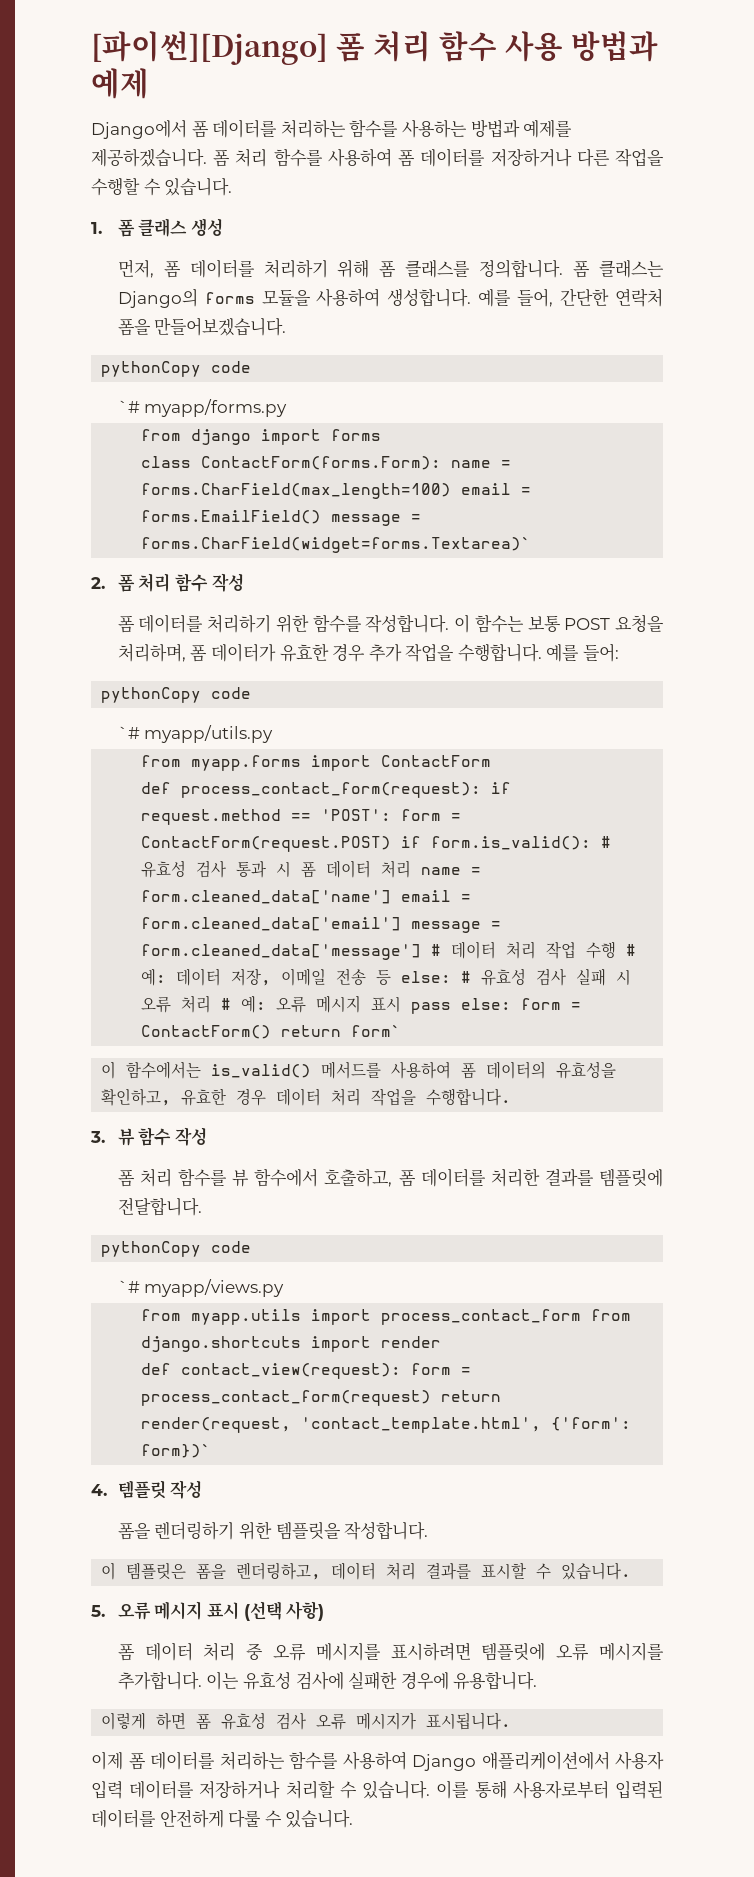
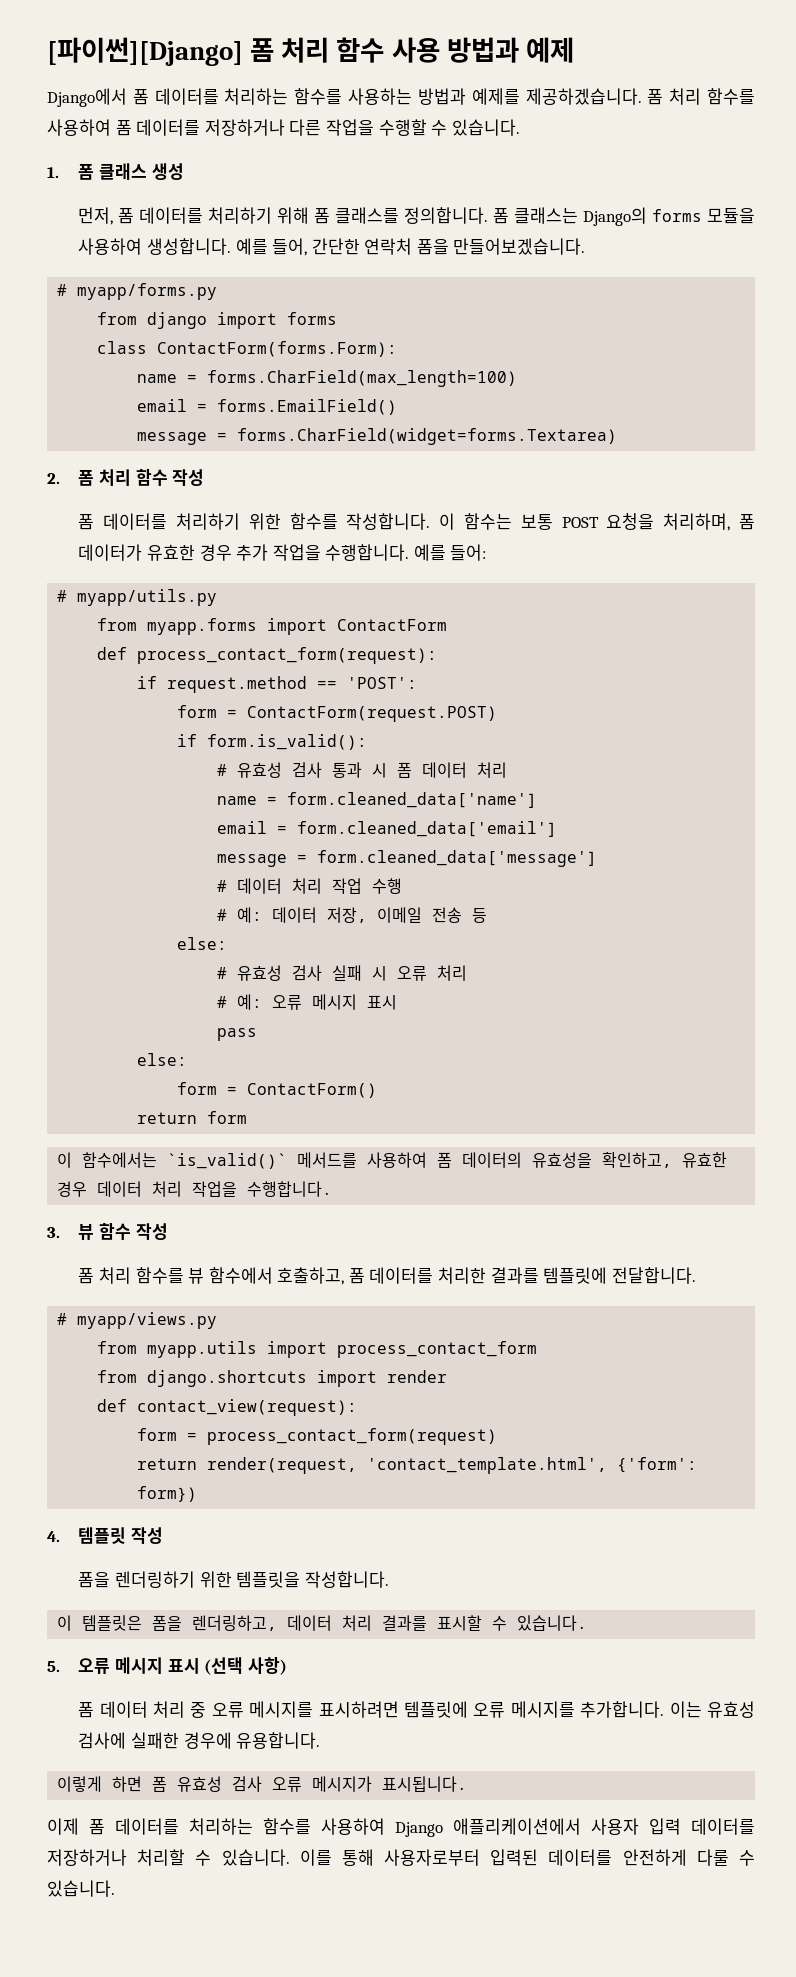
  예를 들어, 간단한 연락처 폼을 만들어보겠습니다.
- pythonCopy code
- `# myapp/forms.py
+ # myapp/forms.py
- class ContactForm(forms.Form): name = forms.CharField(max_length=100) email = forms.EmailField() message = forms.CharField(widget=forms.Textarea)`
+ class ContactForm(forms.Form):
+ name = forms.CharField(max_length=100)
+ email = forms.EmailField()
+ message = forms.CharField(widget=forms.Textarea)
  예를 들어:
- pythonCopy code
- `# myapp/utils.py
+ # myapp/utils.py
- def process_contact_form(request): if request.method == 'POST': form = ContactForm(request.POST) if form.is_valid(): # 유효성 검사 통과 시 폼 데이터 처리 name = form.cleaned_data['name'] email = form.cleaned_data['email'] message = form.cleaned_data['message'] # 데이터 처리 작업 수행 # 예: 데이터 저장, 이메일 전송 등 else: # 유효성 검사 실패 시 오류 처리 # 예: 오류 메시지 표시 pass else: form = ContactForm() return form`
+ def process_contact_form(request):
+ if request.method == 'POST':
+ form = ContactForm(request.POST)
+ if form.is_valid():
+ # 유효성 검사 통과 시 폼 데이터 처리
+ name = form.cleaned_data['name']
+ email = form.cleaned_data['email']
+ message = form.cleaned_data['message']
+ # 데이터 처리 작업 수행
+ # 예: 데이터 저장, 이메일 전송 등
+ else:
+ # 유효성 검사 실패 시 오류 처리
+ # 예: 오류 메시지 표시
+ pass
+ else:
+ form = ContactForm()
+ return form
- 이 함수에서는 is_valid() 메서드를 사용하여 폼 데이터의 유효성을 확인하고, 유효한 경우 데이터 처리 작업을 수행합니다.
+ 이 함수에서는 `is_valid()` 메서드를 사용하여 폼 데이터의 유효성을 확인하고, 유효한 경우 데이터 처리 작업을 수행합니다.
  폼 처리 함수를 뷰 함수에서 호출하고, 폼 데이터를 처리한 결과를 템플릿에 전달합니다.
- pythonCopy code
- `# myapp/views.py
+ # myapp/views.py
- from myapp.utils import process_contact_form from django.shortcuts import render
+ from myapp.utils import process_contact_form
+ from django.shortcuts import render
- def contact_view(request): form = process_contact_form(request) return render(request, 'contact_template.html', {'form': form})`
+ def contact_view(request):
+ form = process_contact_form(request)
+ return render(request, 'contact_template.html', {'form': form})

